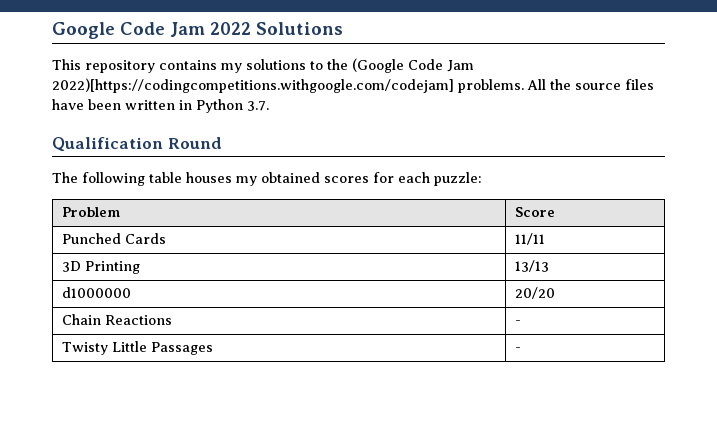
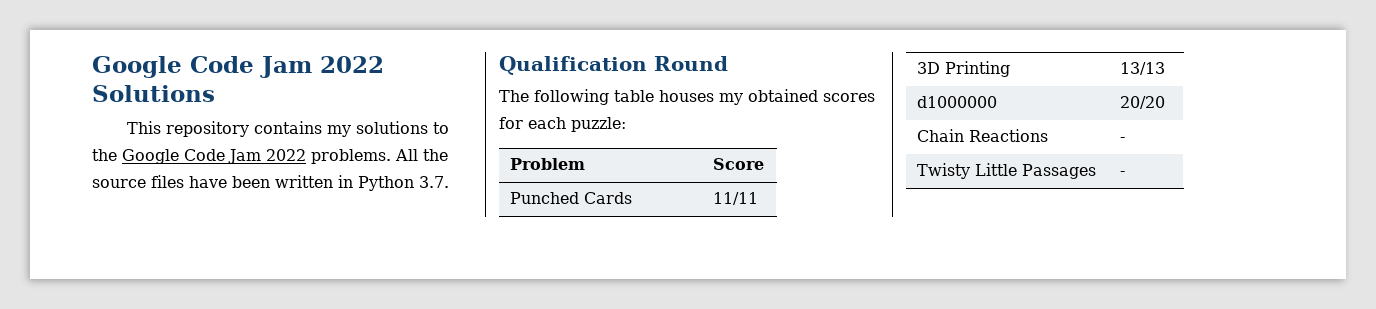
- This repository contains my solutions to the (Google Code Jam 2022)[https://codingcompetitions.withgoogle.com/codejam] problems.
+ This repository contains my solutions to the Google Code Jam 2022 problems.

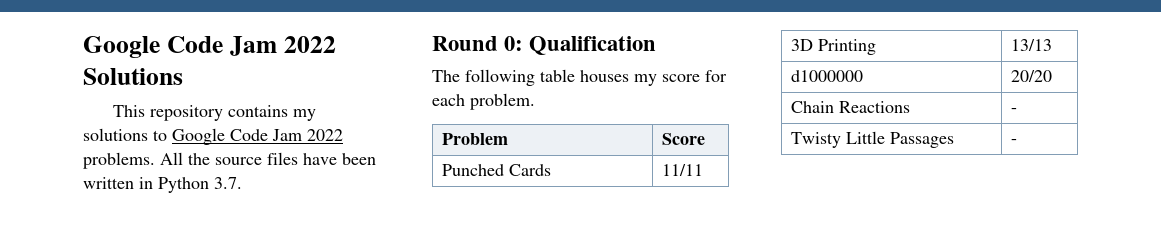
- This repository contains my solutions to the Google Code Jam 2022 problems.
+ This repository contains my solutions to Google Code Jam 2022 problems.
- Qualification Round
+ Round 0: Qualification
- The following table houses my obtained scores for each puzzle:
+ The following table houses my score for each problem.

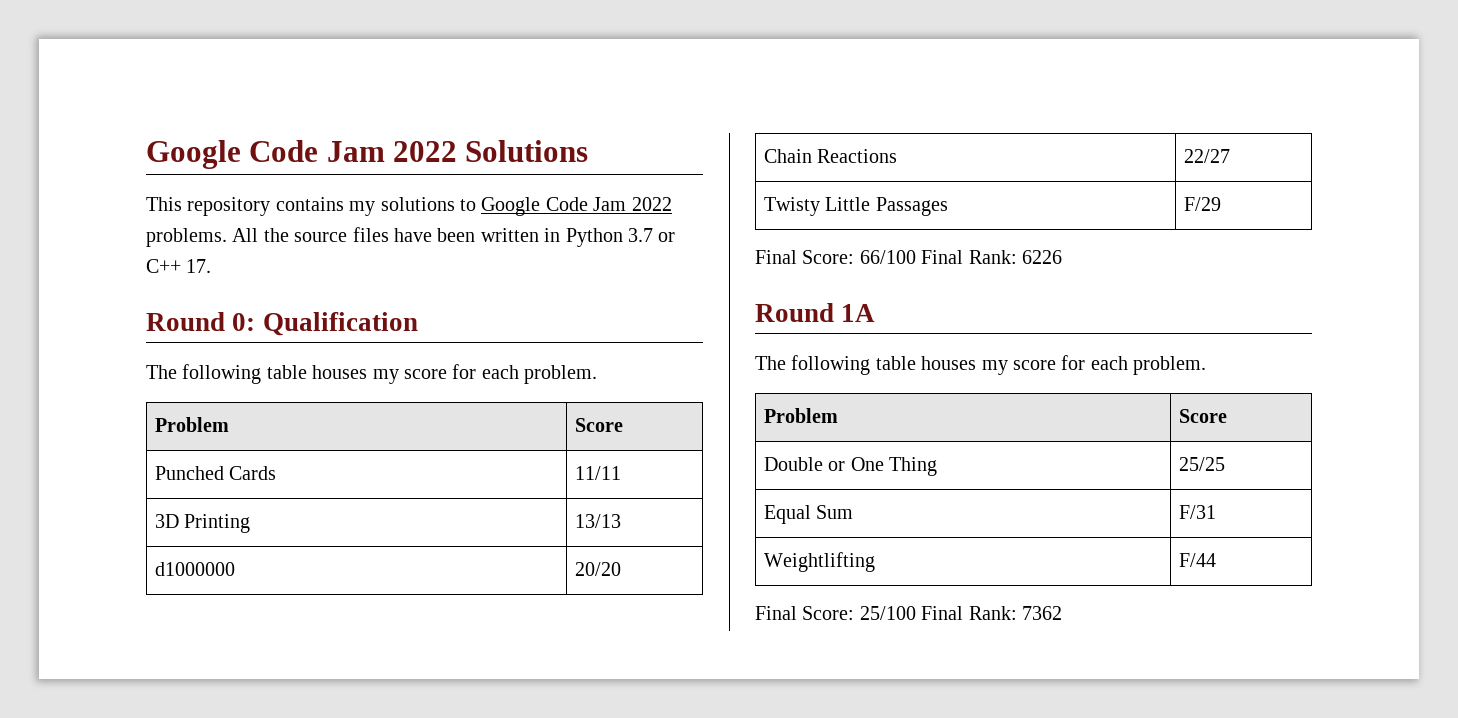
- All the source files have been written in Python 3.7.
+ All the source files have been written in Python 3.7 or C++ 17.
- Chain Reactions | -
+ Chain Reactions | 22/27
- Twisty Little Passages | -
+ Twisty Little Passages | F/29
+ Final Score: 66/100 Final Rank: 6226
+ Round 1A
+ The following table houses my score for each problem.
+ Problem | Score
+ Double or One Thing | 25/25
+ Equal Sum | F/31
+ Weightlifting | F/44
+ Final Score: 25/100 Final Rank: 7362

